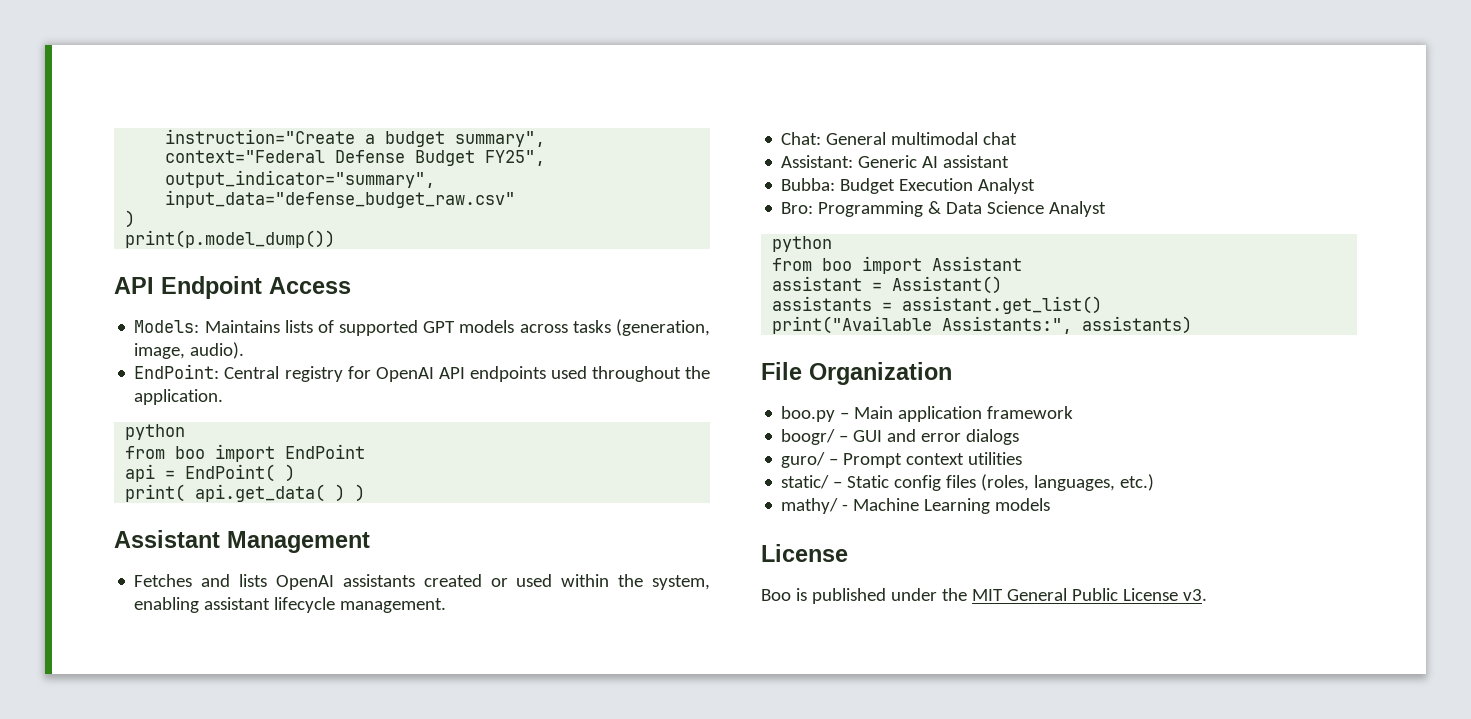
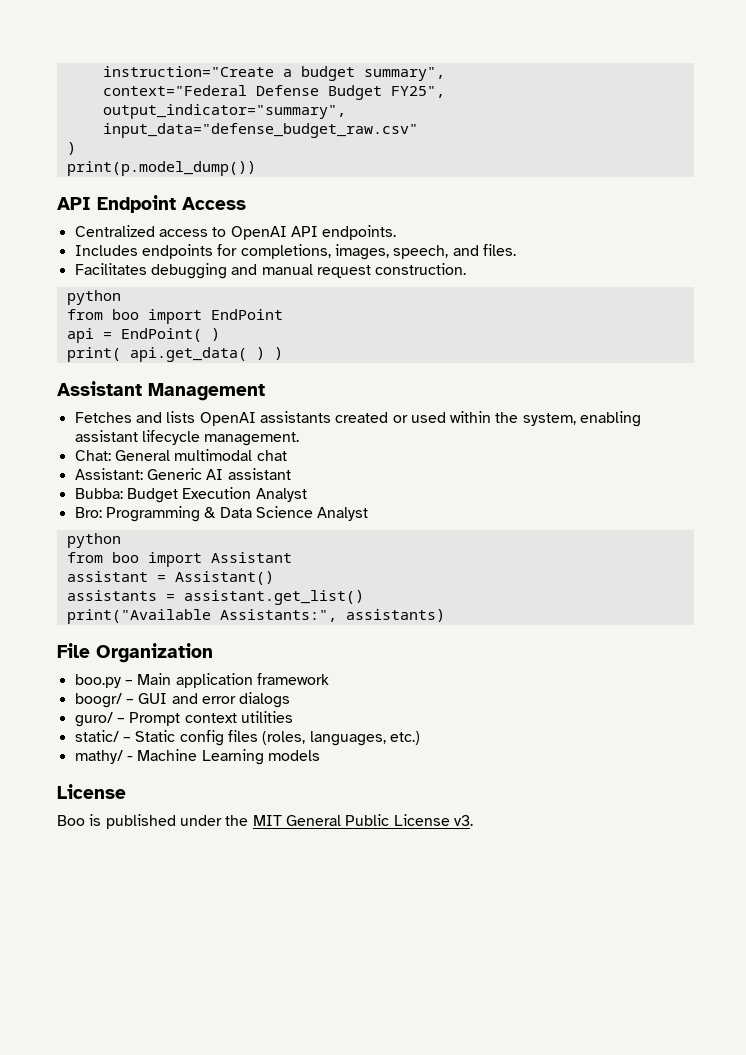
- Models: Maintains lists of supported GPT models across tasks (generation, image, audio).
- EndPoint: Central registry for OpenAI API endpoints used throughout the application.
+ Centralized access to OpenAI API endpoints.
+ Includes endpoints for completions, images, speech, and files.
+ Facilitates debugging and manual request construction.

